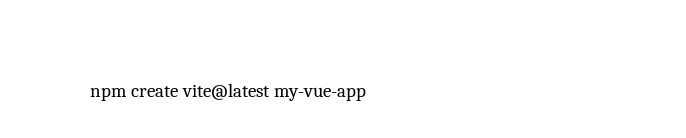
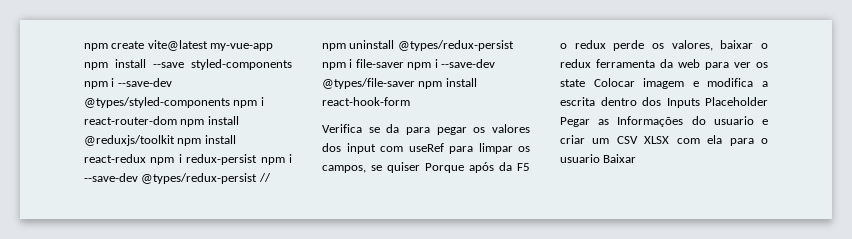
- npm create vite@latest my-vue-app
+ npm create vite@latest my-vue-app npm install --save styled-components npm i --save-dev @types/styled-components npm i react-router-dom npm install @reduxjs/toolkit npm install react-redux npm i redux-persist npm i --save-dev @types/redux-persist // npm uninstall @types/redux-persist npm i file-saver npm i --save-dev @types/file-saver npm install react-hook-form
+ Verifica se da para pegar os valores dos input com useRef para limpar os campos, se quiser Porque após da F5 o redux perde os valores, baixar o redux ferramenta da web para ver os state Colocar imagem e modifica a escrita dentro dos Inputs Placeholder Pegar as Informações do usuario e criar um CSV XLSX com ela para o usuario Baixar

